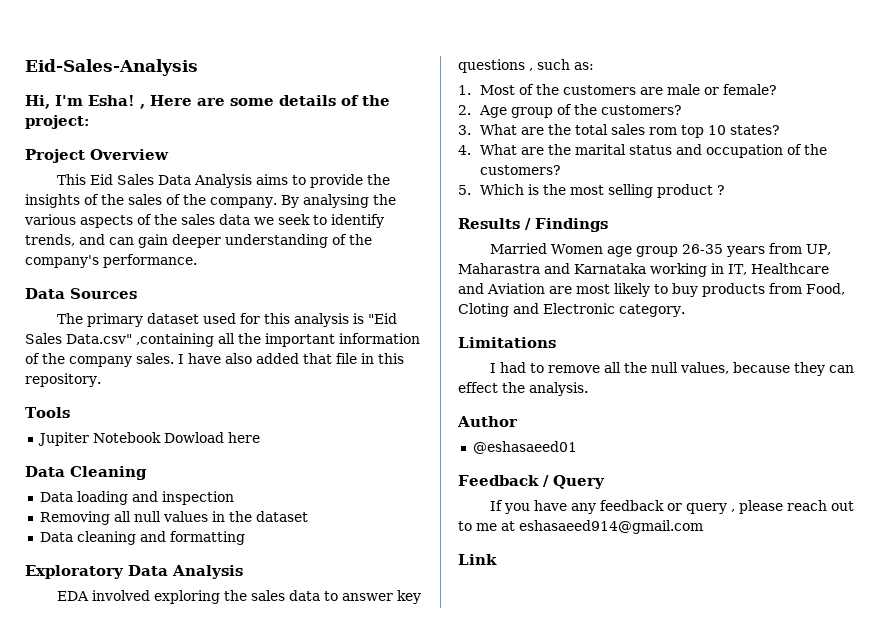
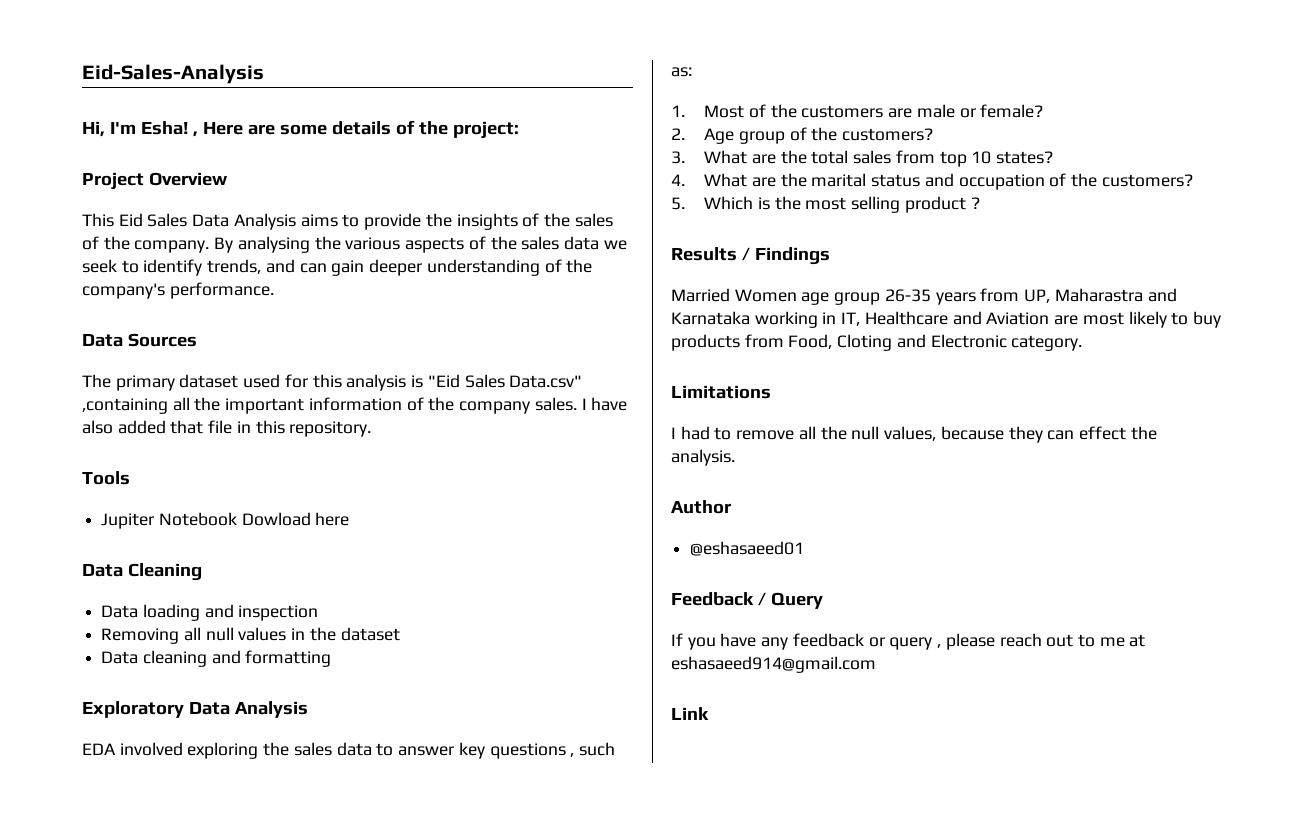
- 3. What are the total sales rom top 10 states?
+ 3. What are the total sales from top 10 states?

